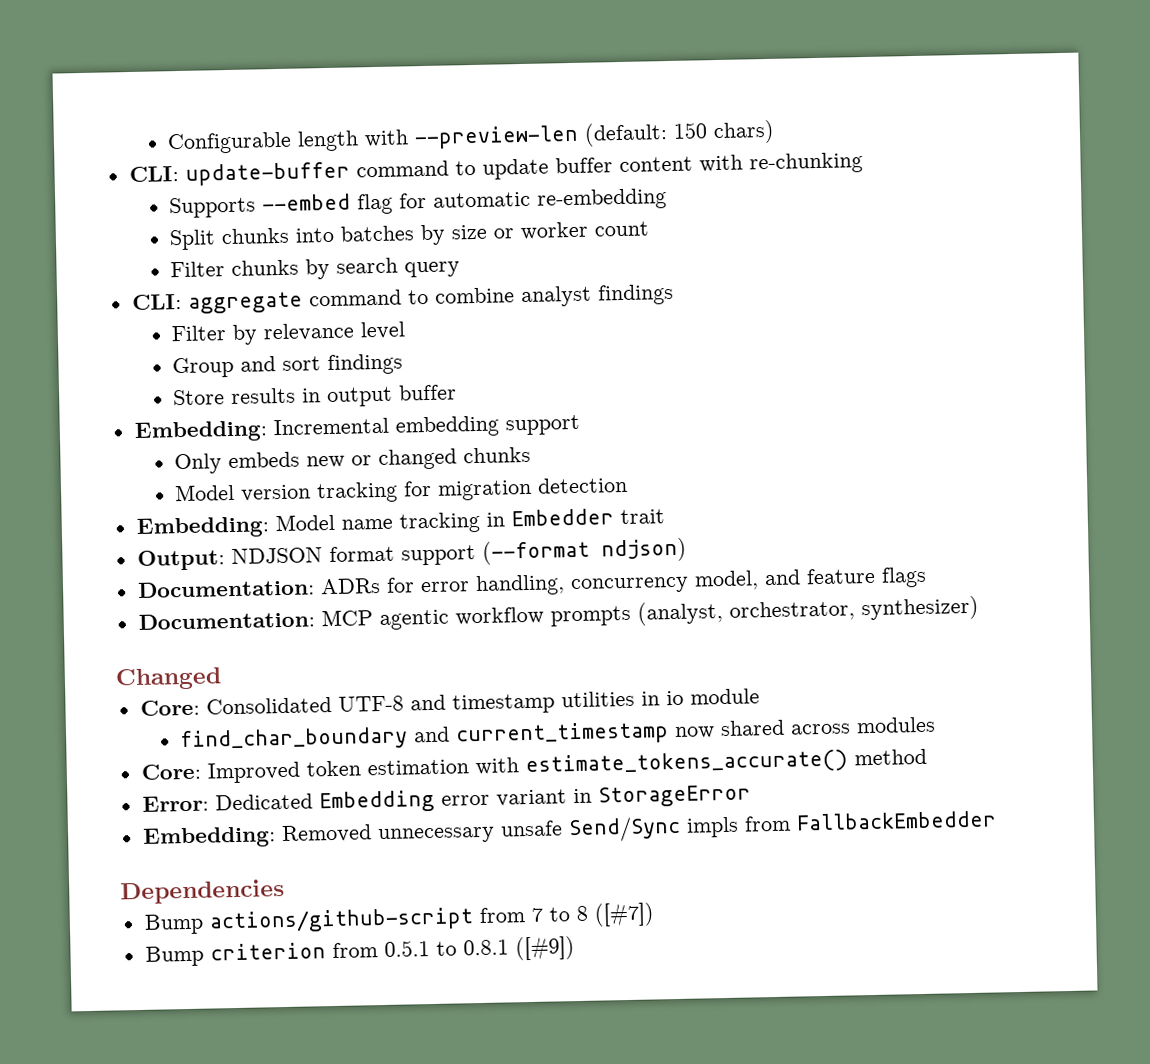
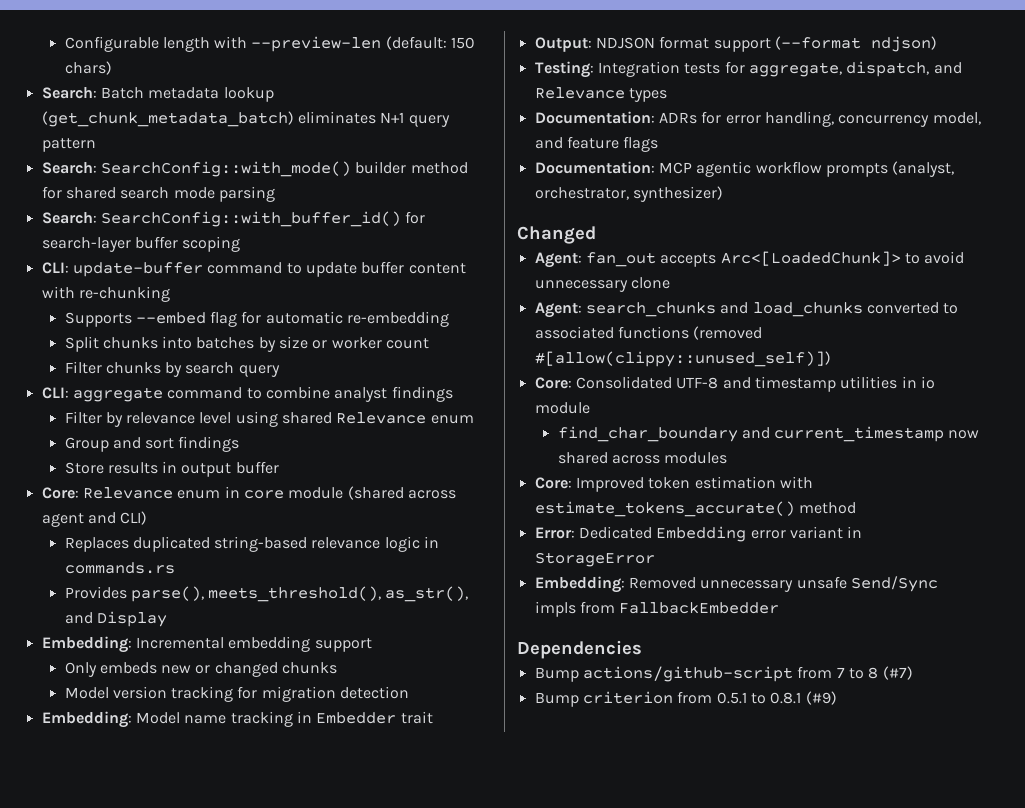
+ Search: Batch metadata lookup (get_chunk_metadata_batch) eliminates N+1 query pattern
+ Search: SearchConfig::with_mode() builder method for shared search mode parsing
+ Search: SearchConfig::with_buffer_id() for search-layer buffer scoping
- Filter by relevance level
+ Filter by relevance level using shared Relevance enum
+ Core: Relevance enum in core module (shared across agent and CLI)
+ Replaces duplicated string-based relevance logic in commands.rs
+ Provides parse(), meets_threshold(), as_str(), and Display
+ Testing: Integration tests for aggregate, dispatch, and Relevance types
+ Agent: fan_out accepts Arc<[LoadedChunk]> to avoid unnecessary clone
+ Agent: search_chunks and load_chunks converted to associated functions (removed #[allow(clippy::unused_self)])
- Bump actions/github-script from 7 to 8 ([#7])
+ Bump actions/github-script from 7 to 8 (#7)
- Bump criterion from 0.5.1 to 0.8.1 ([#9])
+ Bump criterion from 0.5.1 to 0.8.1 (#9)

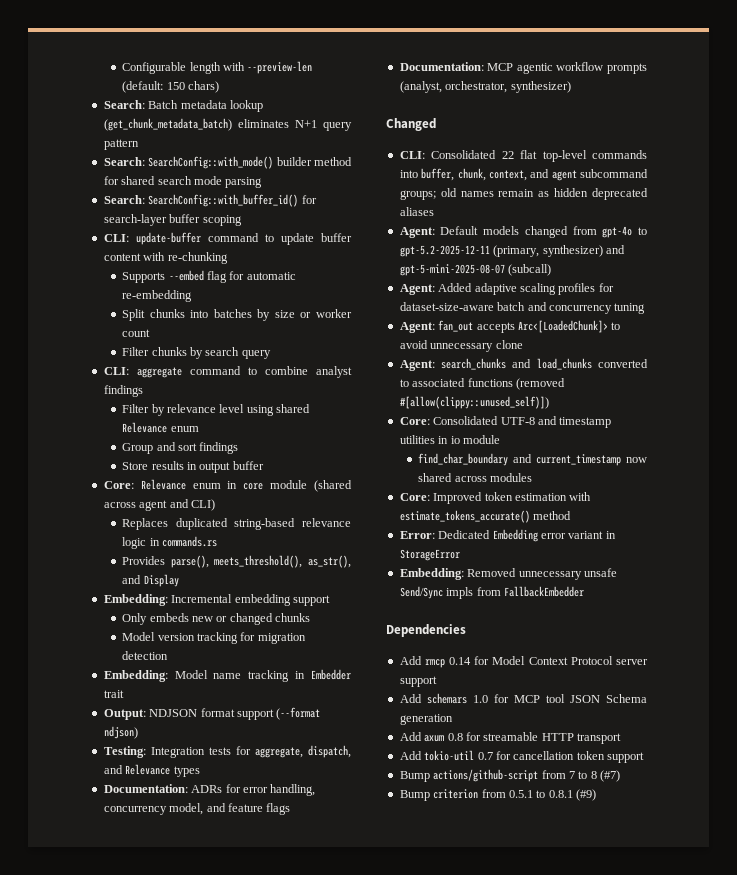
+ CLI: Consolidated 22 flat top-level commands into buffer, chunk, context, and agent subcommand groups; old names remain as hidden deprecated aliases
+ Agent: Default models changed from gpt-4o to gpt-5.2-2025-12-11 (primary, synthesizer) and gpt-5-mini-2025-08-07 (subcall)
+ Agent: Added adaptive scaling profiles for dataset-size-aware batch and concurrency tuning
+ Add rmcp 0.14 for Model Context Protocol server support
+ Add schemars 1.0 for MCP tool JSON Schema generation
+ Add axum 0.8 for streamable HTTP transport
+ Add tokio-util 0.7 for cancellation token support

